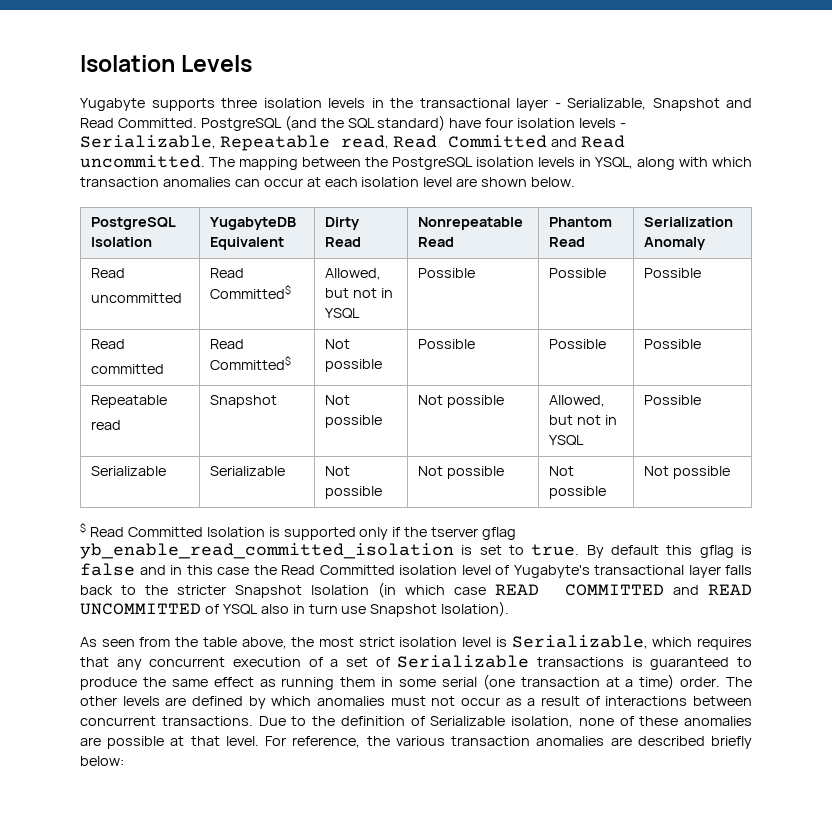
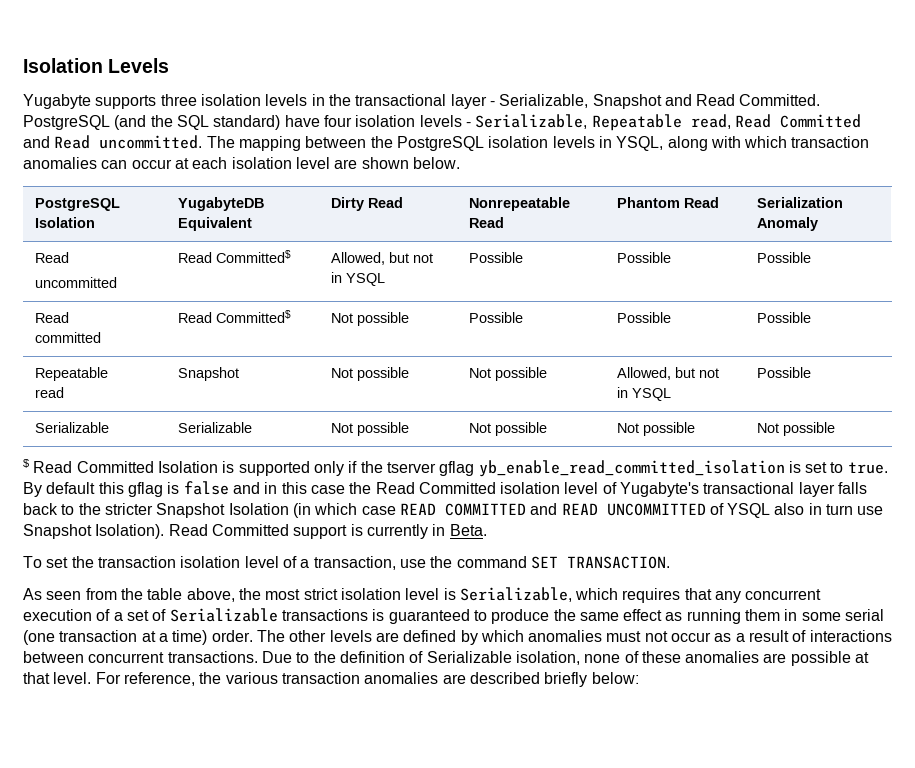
+ Read Committed support is currently in Beta.
+ To set the transaction isolation level of a transaction, use the command SET TRANSACTION.

